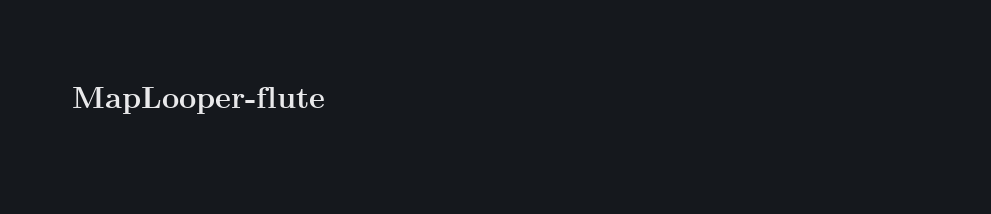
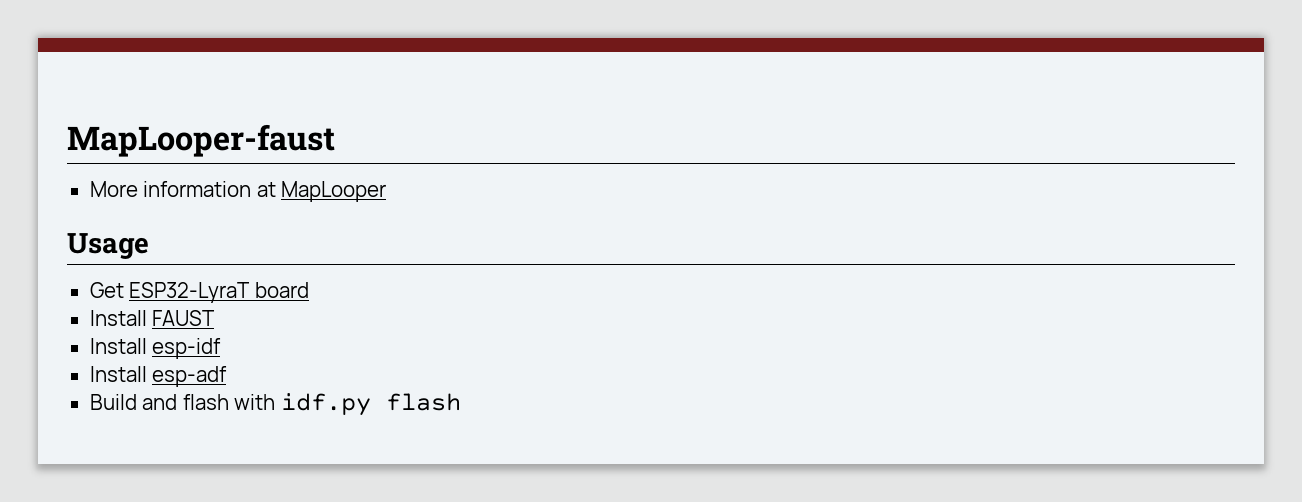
- MapLooper-flute
+ MapLooper-faust
+ More information at MapLooper
+ Usage
+ Get ESP32-LyraT board
+ Install FAUST
+ Install esp-idf
+ Install esp-adf
+ Build and flash with idf.py flash

